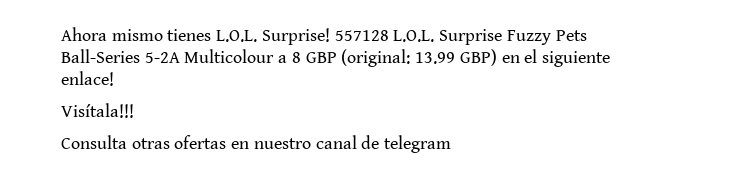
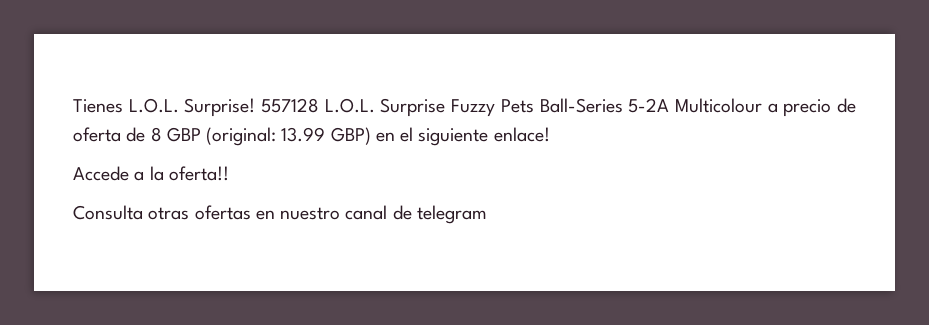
- Ahora mismo tienes L.O.L. Surprise!
+ Tienes L.O.L. Surprise!
- 557128 L.O.L. Surprise Fuzzy Pets Ball-Series 5-2A Multicolour a 8 GBP (original: 13.99 GBP) en el siguiente enlace!
+ 557128 L.O.L. Surprise Fuzzy Pets Ball-Series 5-2A Multicolour a precio de oferta de 8 GBP (original: 13.99 GBP) en el siguiente enlace!
- Visítala!!!
+ Accede a la oferta!!

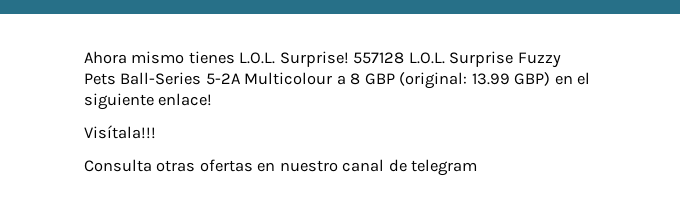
- Tienes L.O.L. Surprise!
+ Ahora mismo tienes L.O.L. Surprise!
- 557128 L.O.L. Surprise Fuzzy Pets Ball-Series 5-2A Multicolour a precio de oferta de 8 GBP (original: 13.99 GBP) en el siguiente enlace!
+ 557128 L.O.L. Surprise Fuzzy Pets Ball-Series 5-2A Multicolour a 8 GBP (original: 13.99 GBP) en el siguiente enlace!
- Accede a la oferta!!
+ Visítala!!!

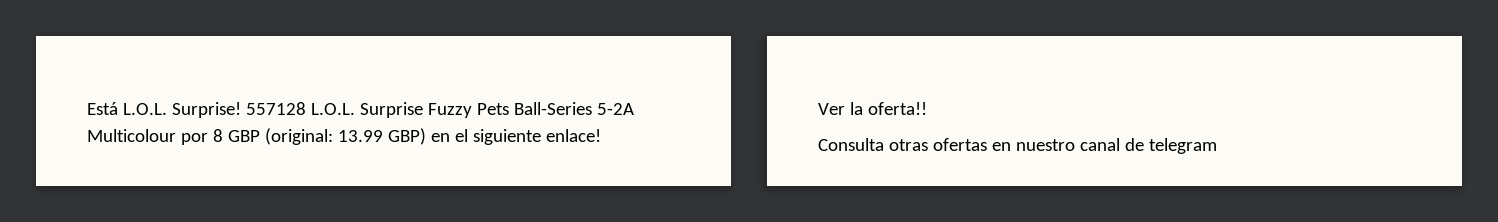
- Ahora mismo tienes L.O.L. Surprise!
+ Está L.O.L. Surprise!
- 557128 L.O.L. Surprise Fuzzy Pets Ball-Series 5-2A Multicolour a 8 GBP (original: 13.99 GBP) en el siguiente enlace!
+ 557128 L.O.L. Surprise Fuzzy Pets Ball-Series 5-2A Multicolour por 8 GBP (original: 13.99 GBP) en el siguiente enlace!
- Visítala!!!
+ Ver la oferta!!

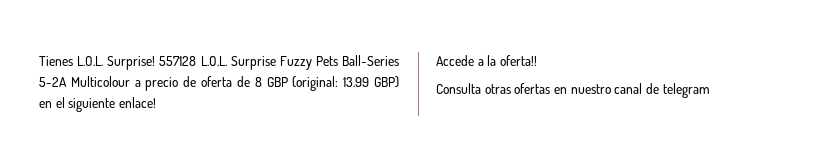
- Está L.O.L. Surprise!
+ Tienes L.O.L. Surprise!
- 557128 L.O.L. Surprise Fuzzy Pets Ball-Series 5-2A Multicolour por 8 GBP (original: 13.99 GBP) en el siguiente enlace!
+ 557128 L.O.L. Surprise Fuzzy Pets Ball-Series 5-2A Multicolour a precio de oferta de 8 GBP (original: 13.99 GBP) en el siguiente enlace!
- Ver la oferta!!
+ Accede a la oferta!!

